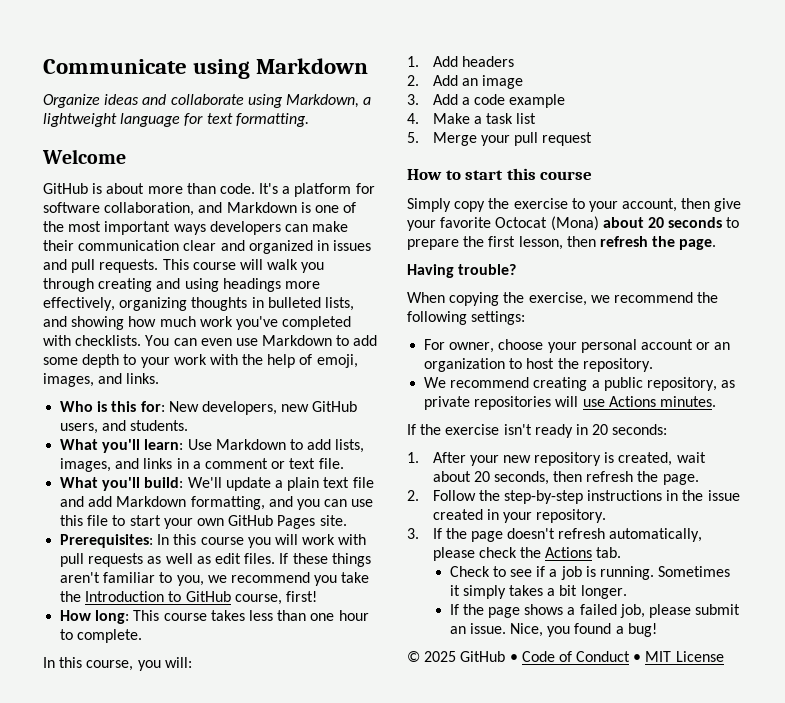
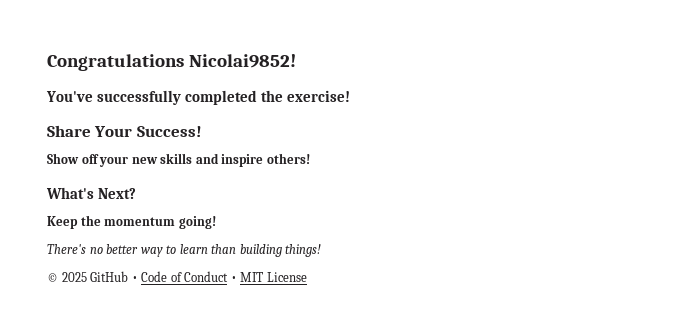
- Communicate using Markdown
- Organize ideas and collaborate using Markdown, a lightweight language for text formatting.
- Welcome
- GitHub is about more than code. It's a platform for software collaboration, and Markdown is one of the most important ways developers can make their communication clear and organized in issues and pull requests. This course will walk you through creating and using headings more effectively, organizing thoughts in bulleted lists, and showing how much work you've completed with checklists. You can even use Markdown to add some depth to your work with the help of emoji, images, and links.
- Who is this for: New developers, new GitHub users, and students.
- What you'll learn: Use Markdown to add lists, images, and links in a comment or text file.
- What you'll build: We'll update a plain text file and add Markdown formatting, and you can use this file to start your own GitHub Pages site.
- Prerequisites: In this course you will work with pull requests as well as edit files. If these things aren't familiar to you, we recommend you take the Introduction to GitHub course, first!
- How long: This course takes less than one hour to complete.
- In this course, you will:
- 1. Add headers
- 2. Add an image
- 3. Add a code example
- 4. Make a task list
- 5. Merge your pull request
- How to start this course
- Simply copy the exercise to your account, then give your favorite Octocat (Mona) about 20 seconds to prepare the first lesson, then refresh the page.
- Having trouble?
- When copying the exercise, we recommend the following settings:
- For owner, choose your personal account or an organization to host the repository.
- We recommend creating a public repository, as private repositories will use Actions minutes.
- If the exercise isn't ready in 20 seconds:
- 1. After your new repository is created, wait about 20 seconds, then refresh the page.
- 2. Follow the step-by-step instructions in the issue created in your repository.
- 3. If the page doesn't refresh automatically, please check the Actions tab.
- Check to see if a job is running. Sometimes it simply takes a bit longer.
- If the page shows a failed job, please submit an issue. Nice, you found a bug!
+ Congratulations Nicolai9852!
+ You've successfully completed the exercise!
+ Share Your Success!
+ Show off your new skills and inspire others!
+ What's Next?
+ Keep the momentum going!
+ There's no better way to learn than building things!

